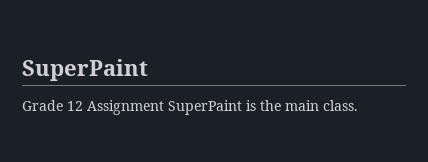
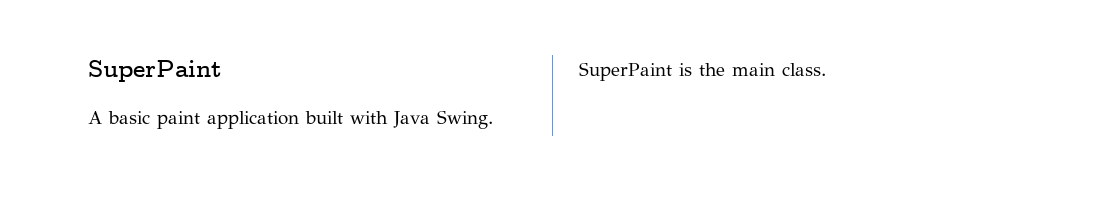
- Grade 12 Assignment SuperPaint is the main class.
+ A basic paint application built with Java Swing. SuperPaint is the main class.

